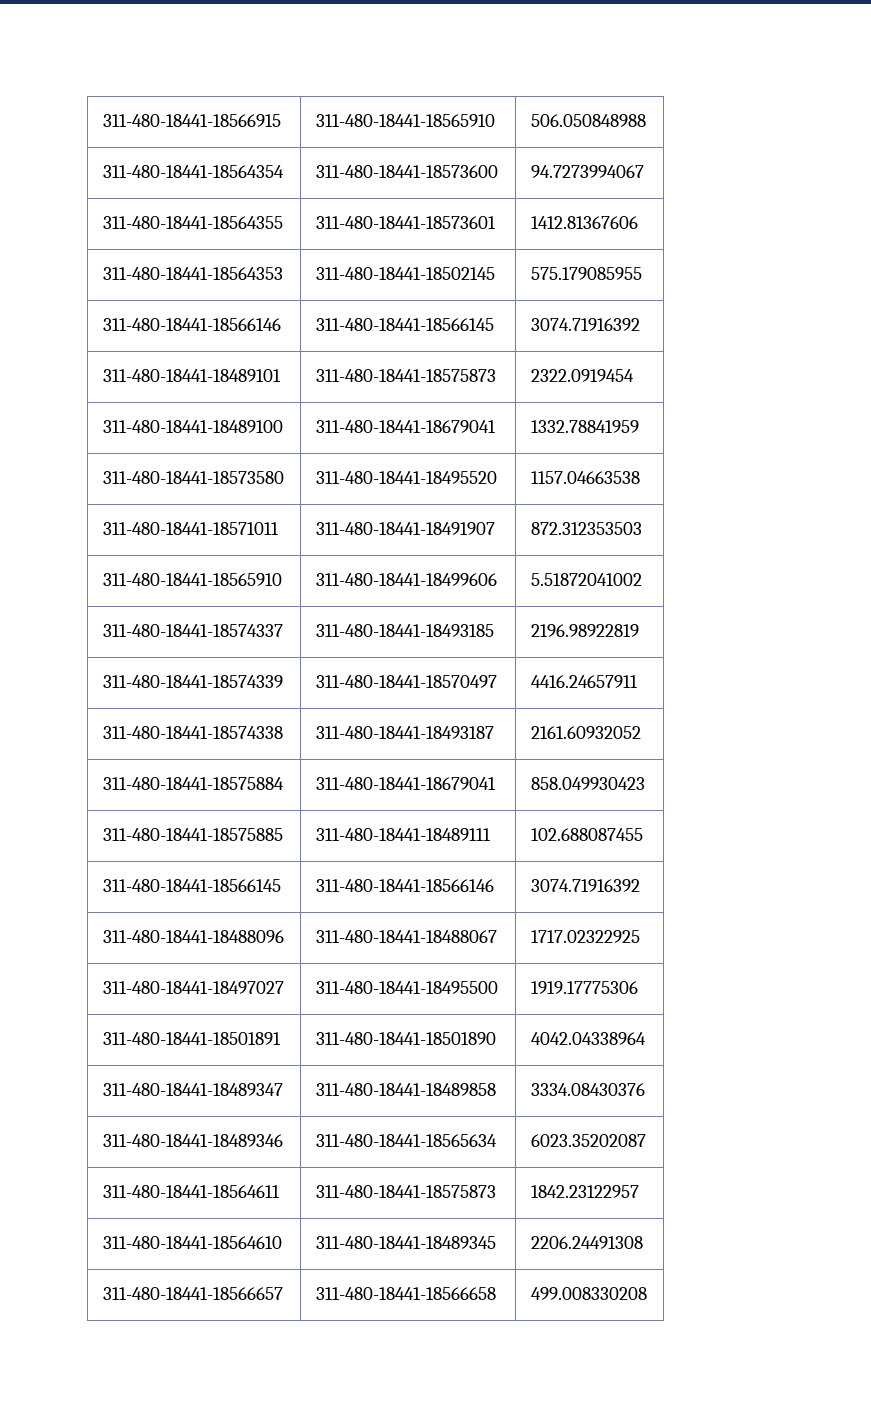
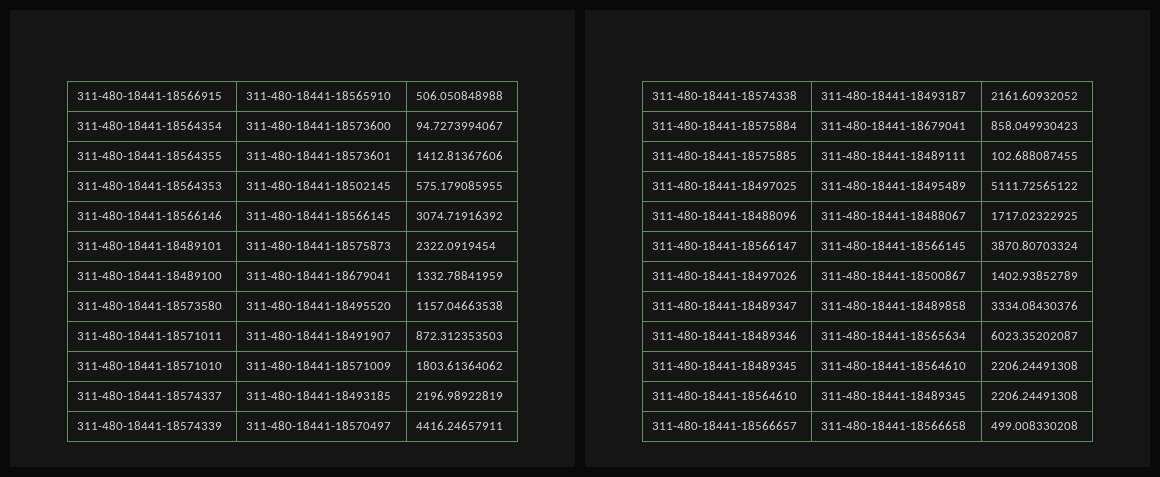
- 311-480-18441-18565910 | 311-480-18441-18499606 | 5.51872041002
+ 311-480-18441-18571010 | 311-480-18441-18571009 | 1803.61364062
- 311-480-18441-18566145 | 311-480-18441-18566146 | 3074.71916392
+ 311-480-18441-18497025 | 311-480-18441-18495489 | 5111.72565122
- 311-480-18441-18497027 | 311-480-18441-18495500 | 1919.17775306
- 311-480-18441-18501891 | 311-480-18441-18501890 | 4042.04338964
+ 311-480-18441-18566147 | 311-480-18441-18566145 | 3870.80703324
+ 311-480-18441-18497026 | 311-480-18441-18500867 | 1402.93852789
- 311-480-18441-18564611 | 311-480-18441-18575873 | 1842.23122957
+ 311-480-18441-18489345 | 311-480-18441-18564610 | 2206.24491308

